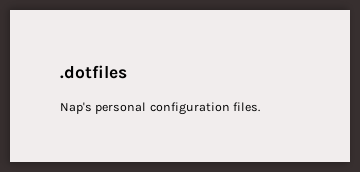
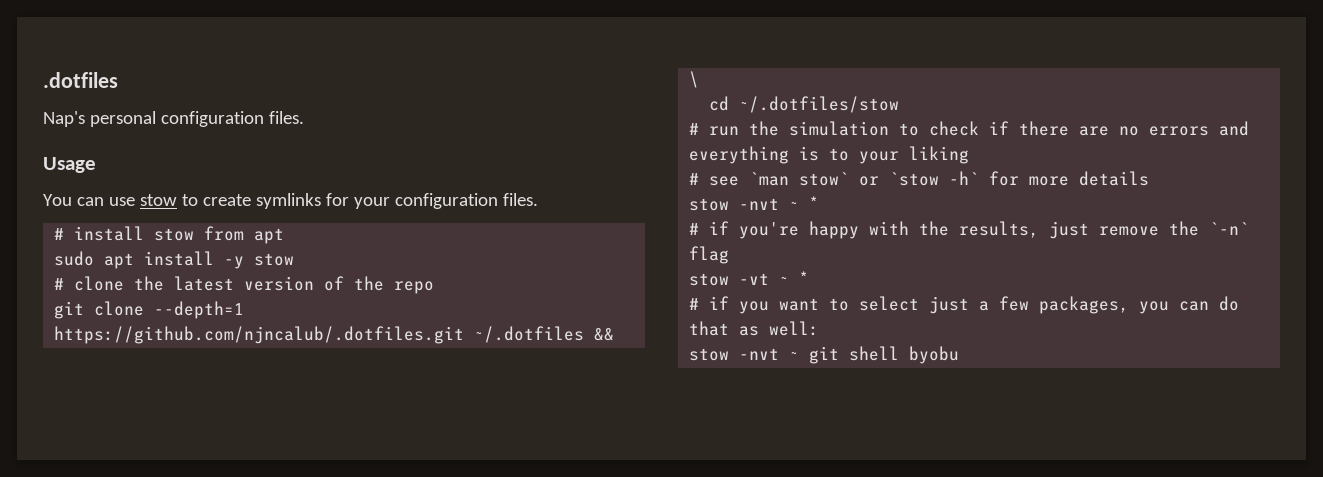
+ Usage
+ You can use stow to create symlinks for your configuration files.
+ # install stow from apt
+ sudo apt install -y stow
+ # clone the latest version of the repo
+ git clone --depth=1 https://github.com/njncalub/.dotfiles.git ~/.dotfiles && \
+ cd ~/.dotfiles/stow
+ # run the simulation to check if there are no errors and everything is to your liking
+ # see `man stow` or `stow -h` for more details
+ stow -nvt ~ *
+ # if you're happy with the results, just remove the `-n` flag
+ stow -vt ~ *
+ # if you want to select just a few packages, you can do that as well:
+ stow -nvt ~ git shell byobu

